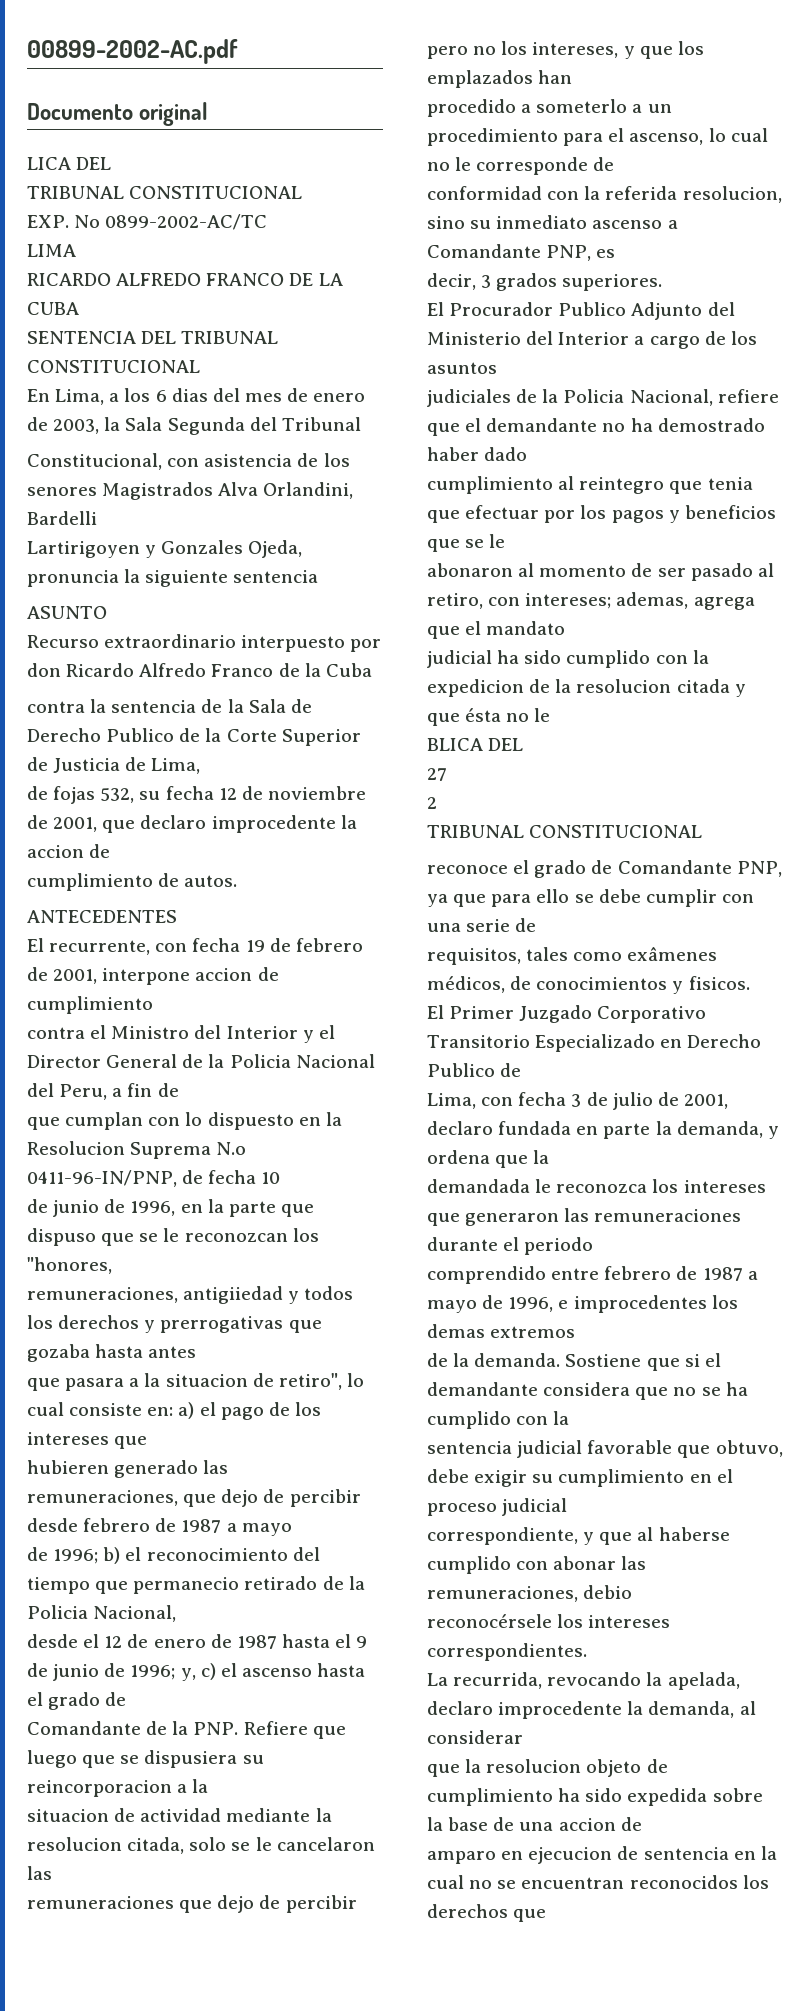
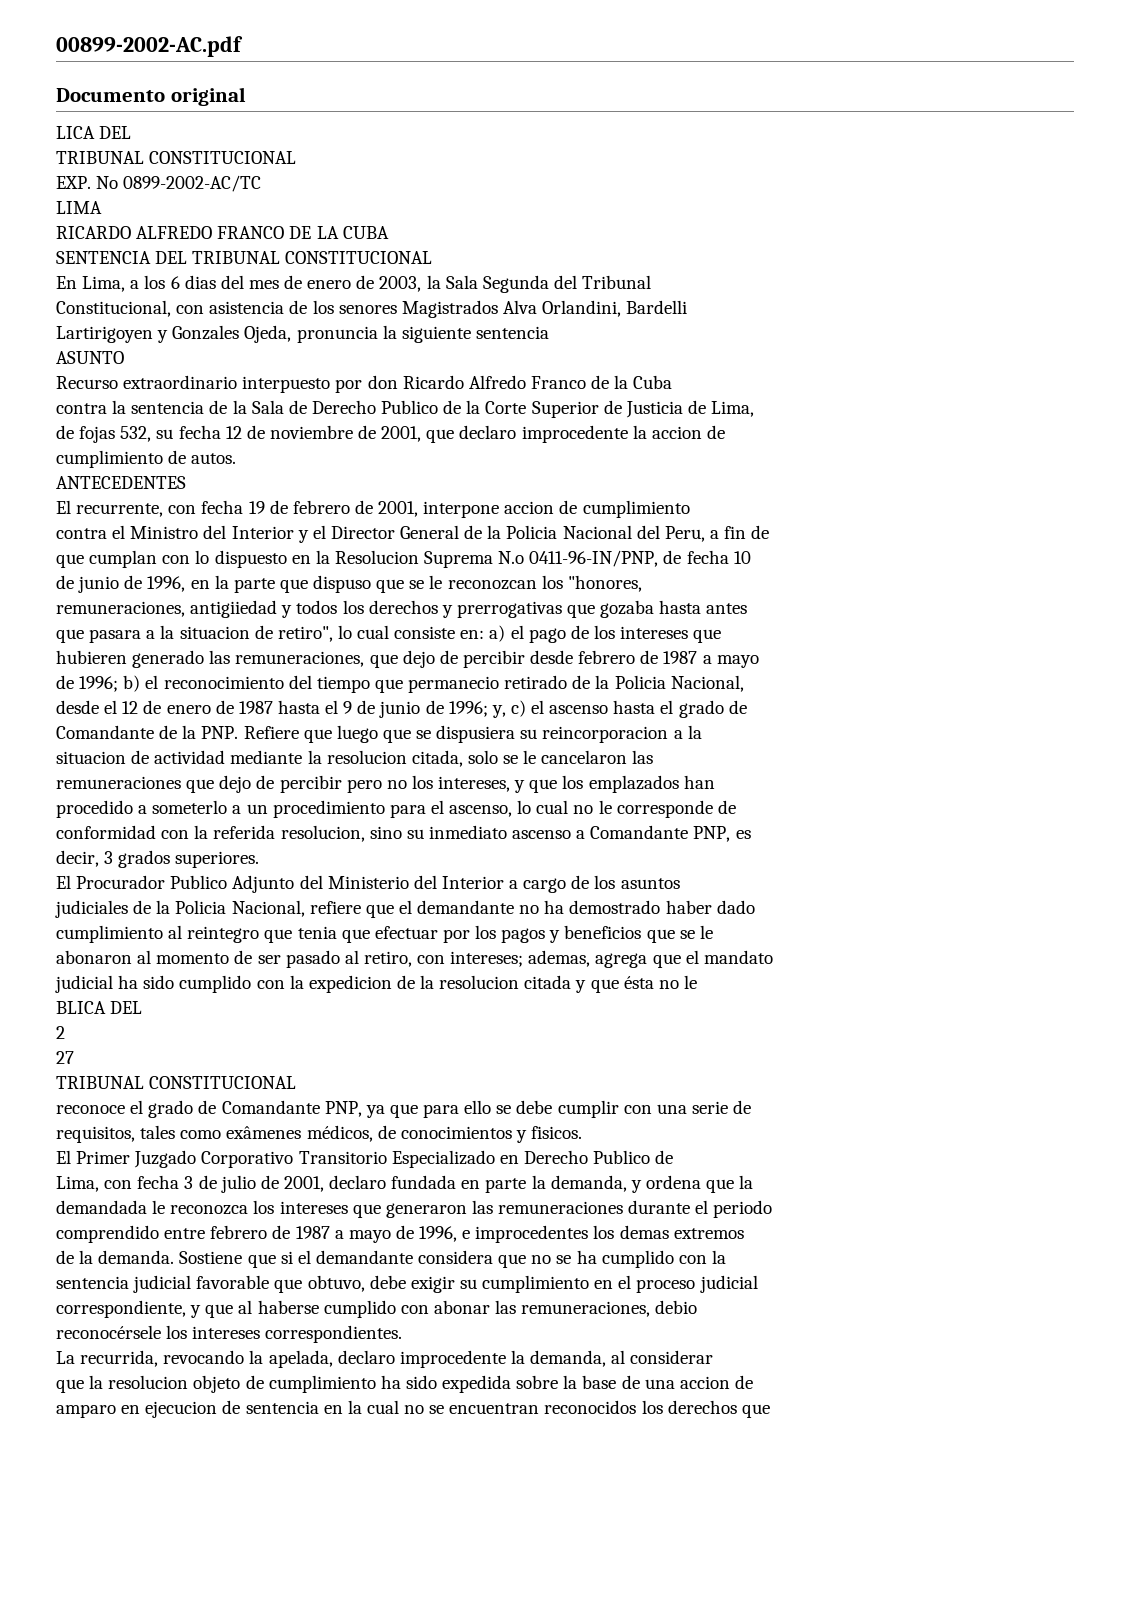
+ 2
- 2

